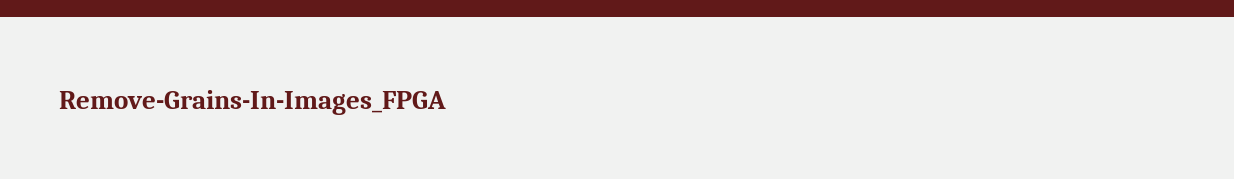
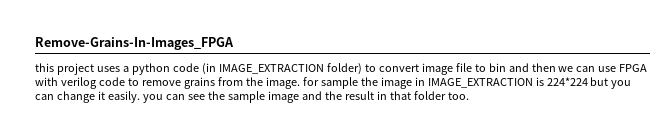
+ this project uses a python code (in IMAGE_EXTRACTION folder) to convert image file to bin and then we can use FPGA with verilog code to remove grains from the image. for sample the image in IMAGE_EXTRACTION is 224*224 but you can change it easily. you can see the sample image and the result in that folder too.

